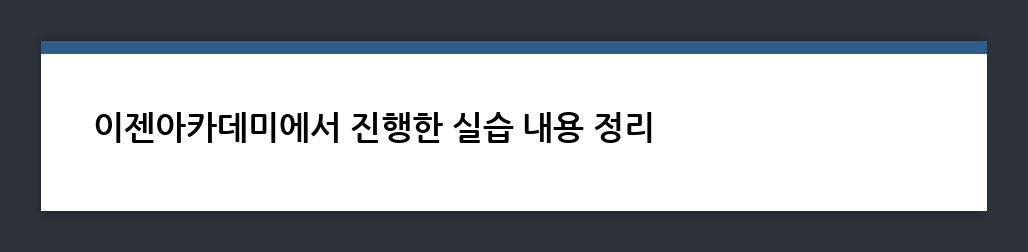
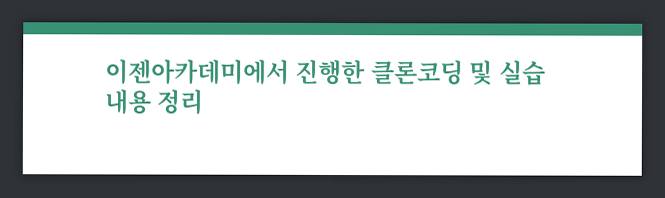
- 이젠아카데미에서 진행한 실습 내용 정리
+ 이젠아카데미에서 진행한 클론코딩 및 실습 내용 정리

